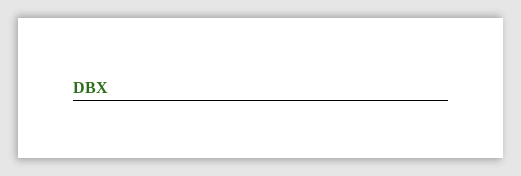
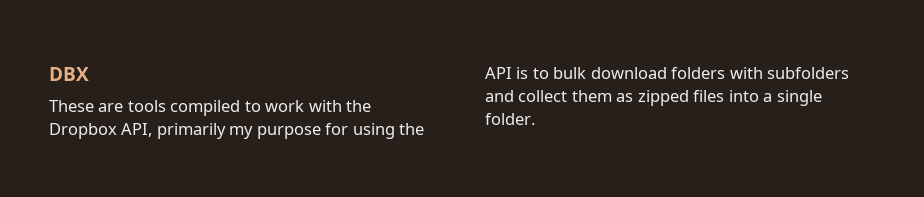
+ These are tools compiled to work with the Dropbox API, primarily my purpose for using the API is to bulk download folders with subfolders and collect them as zipped files into a single folder.

